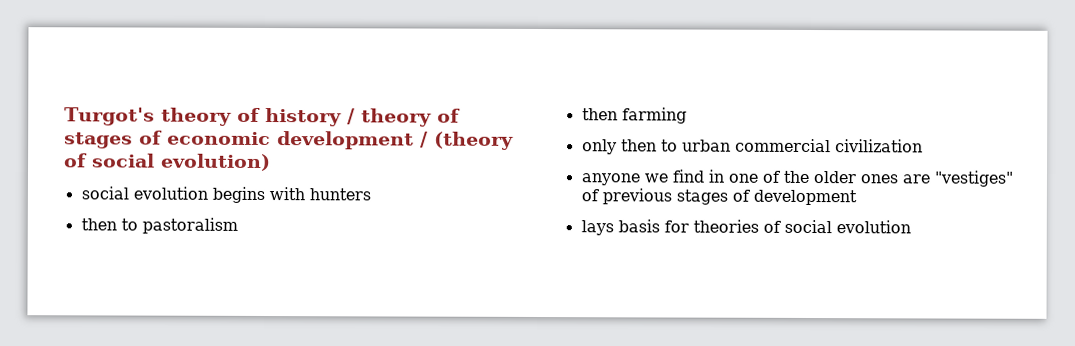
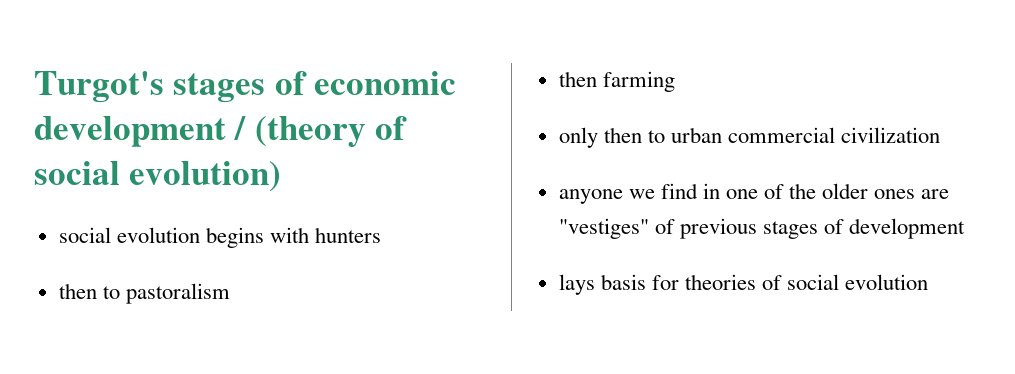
- Turgot's theory of history / theory of stages of economic development / (theory of social evolution)
+ Turgot's stages of economic development / (theory of social evolution)

